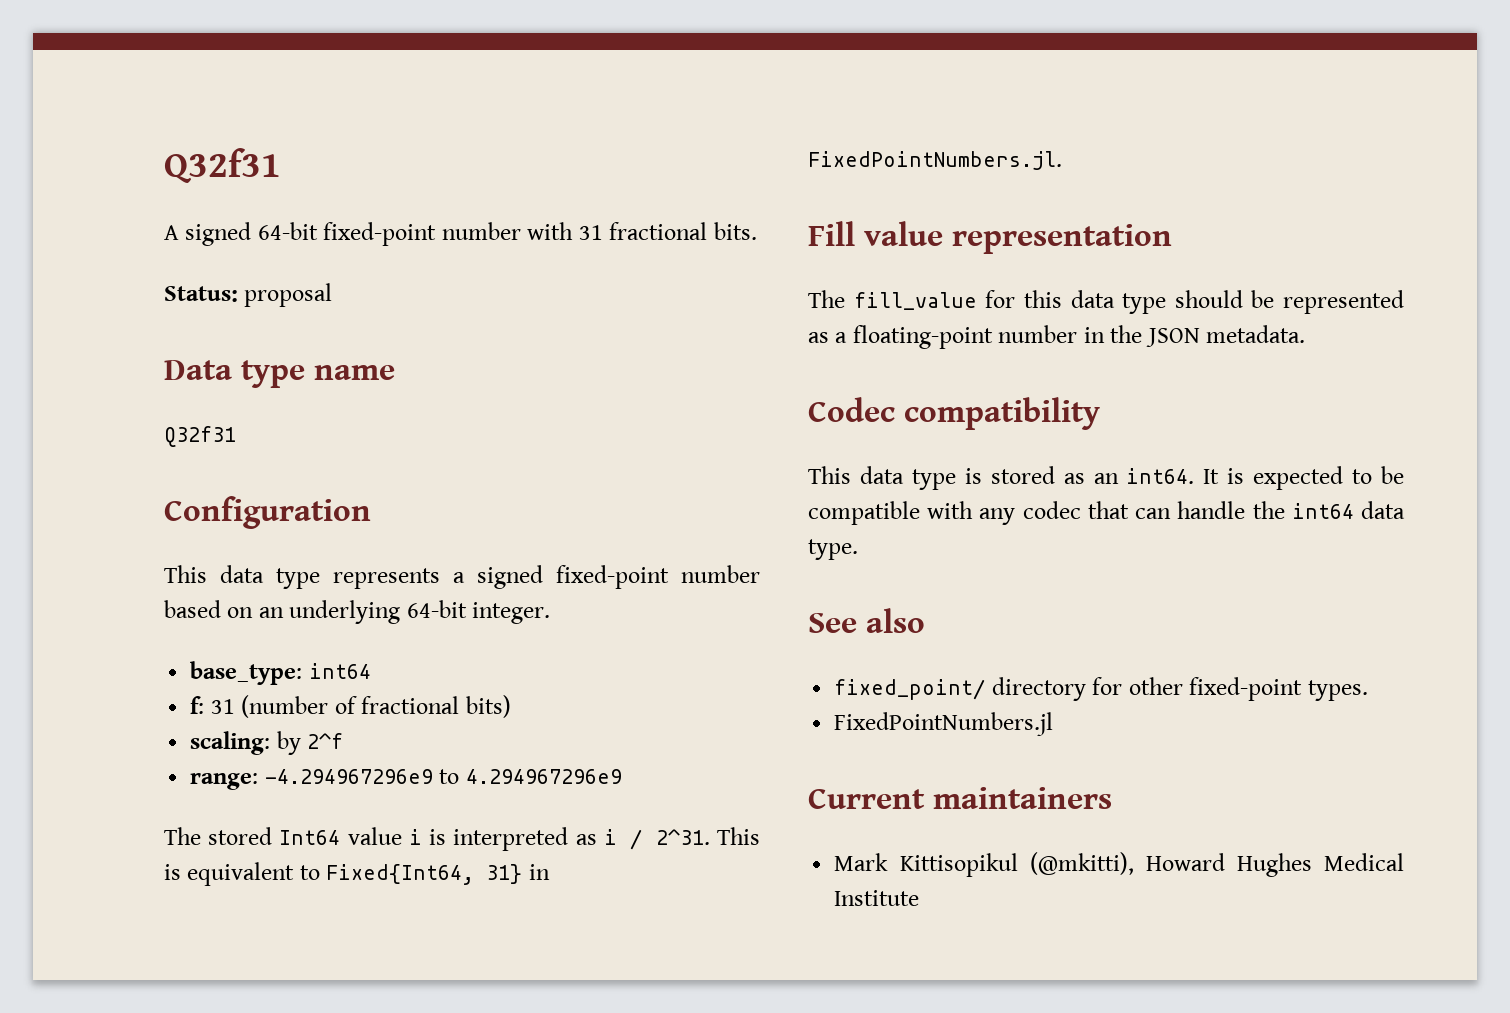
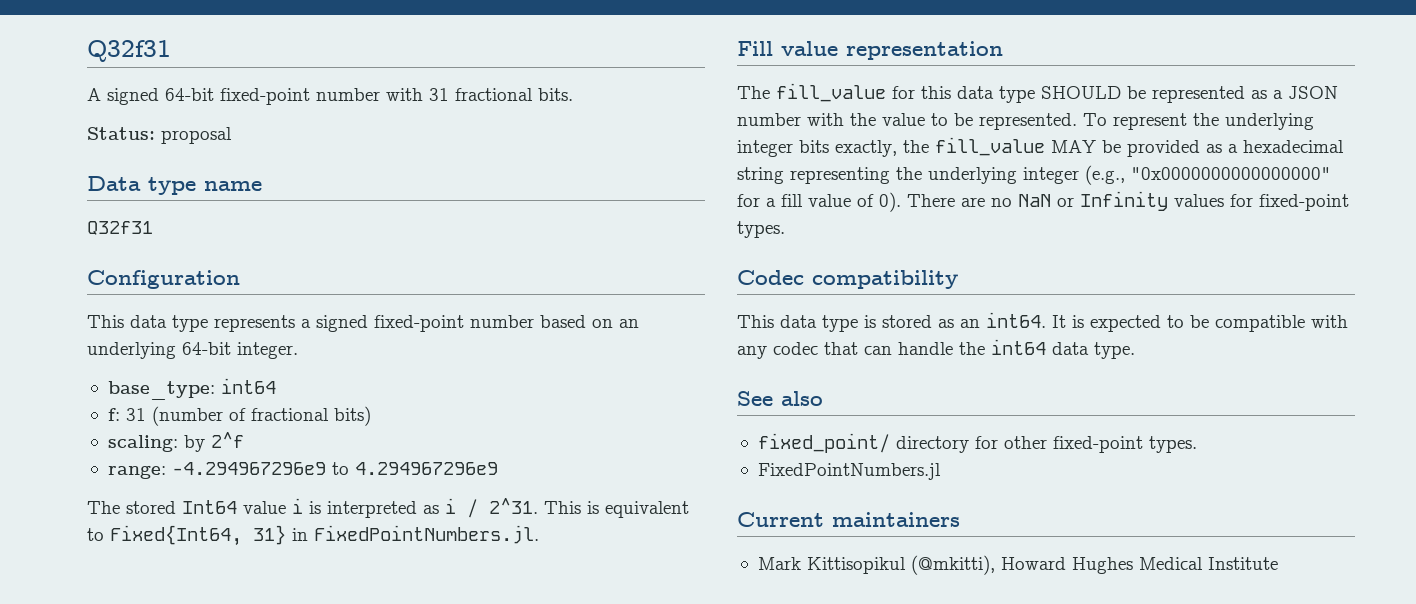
- The fill_value for this data type should be represented as a floating-point number in the JSON metadata.
+ The fill_value for this data type SHOULD be represented as a JSON number with the value to be represented. To represent the underlying integer bits exactly, the fill_value MAY be provided as a hexadecimal string representing the underlying integer (e.g., "0x0000000000000000" for a fill value of 0). There are no NaN or Infinity values for fixed-point types.

